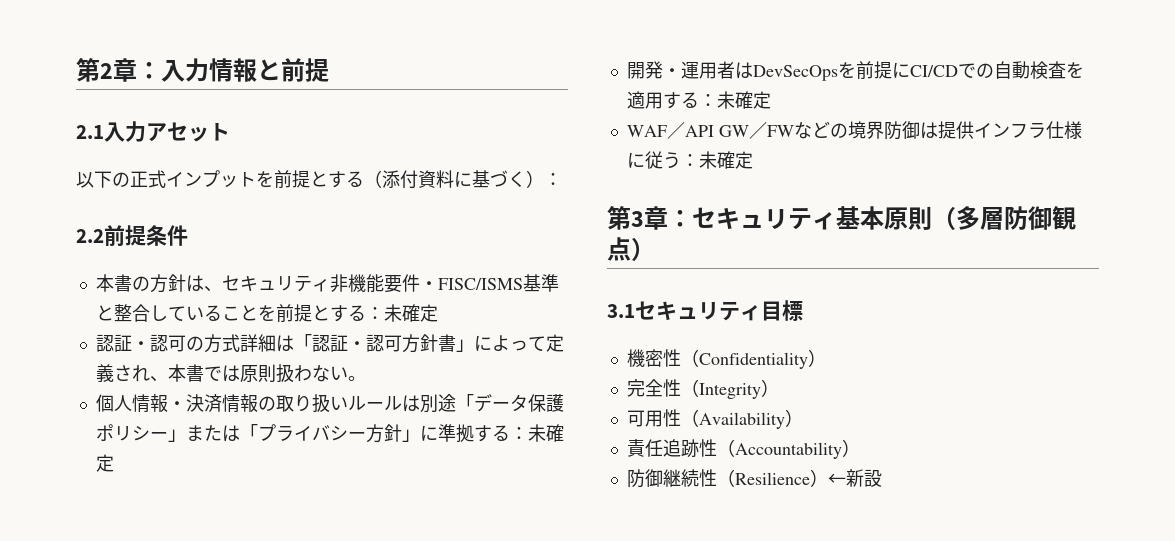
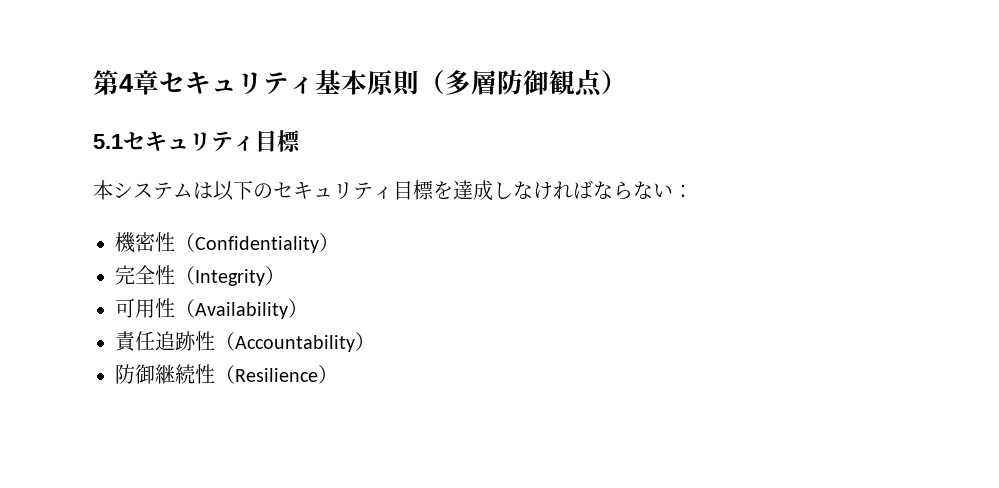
- 第2章：入力情報と前提
- 2.1入力アセット
- 以下の正式インプットを前提とする（添付資料に基づく）：
- 2.2前提条件
- 本書の方針は、セキュリティ非機能要件・FISC/ISMS基準と整合していることを前提とする：未確定
- 認証・認可の方式詳細は「認証・認可方針書」によって定義され、本書では原則扱わない。
- 個人情報・決済情報の取り扱いルールは別途「データ保護ポリシー」または「プライバシー方針」に準拠する：未確定
- 開発・運用者はDevSecOpsを前提にCI/CDでの自動検査を適用する：未確定
- WAF／API GW／FWなどの境界防御は提供インフラ仕様に従う：未確定
- 第3章：セキュリティ基本原則（多層防御観点）
+ 第4章セキュリティ基本原則（多層防御観点）
- 3.1セキュリティ目標
+ 5.1セキュリティ目標
+ 本システムは以下のセキュリティ目標を達成しなければならない：
- 防御継続性（Resilience）←新設
+ 防御継続性（Resilience）

